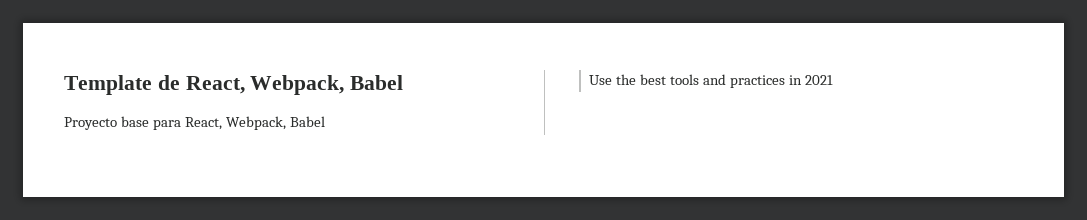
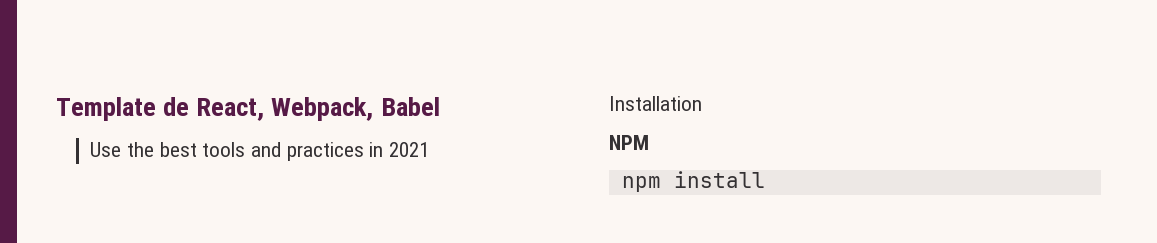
- Proyecto base para React, Webpack, Babel
+ Installation
+ NPM
+ npm install

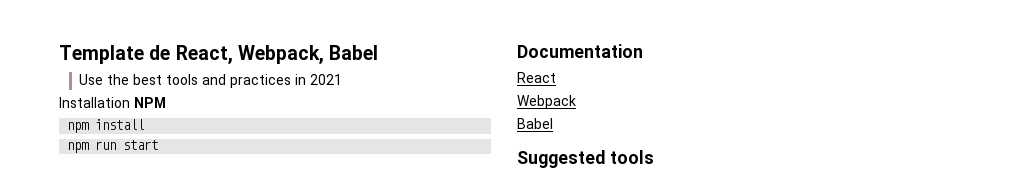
- Installation
- NPM
+ Installation NPM
+ npm run start
+ Documentation
+ React
+ Webpack
+ Babel
+ Suggested tools

